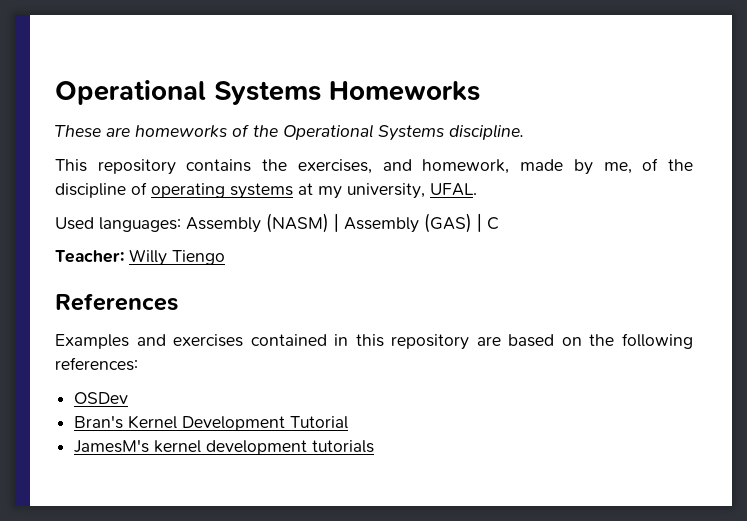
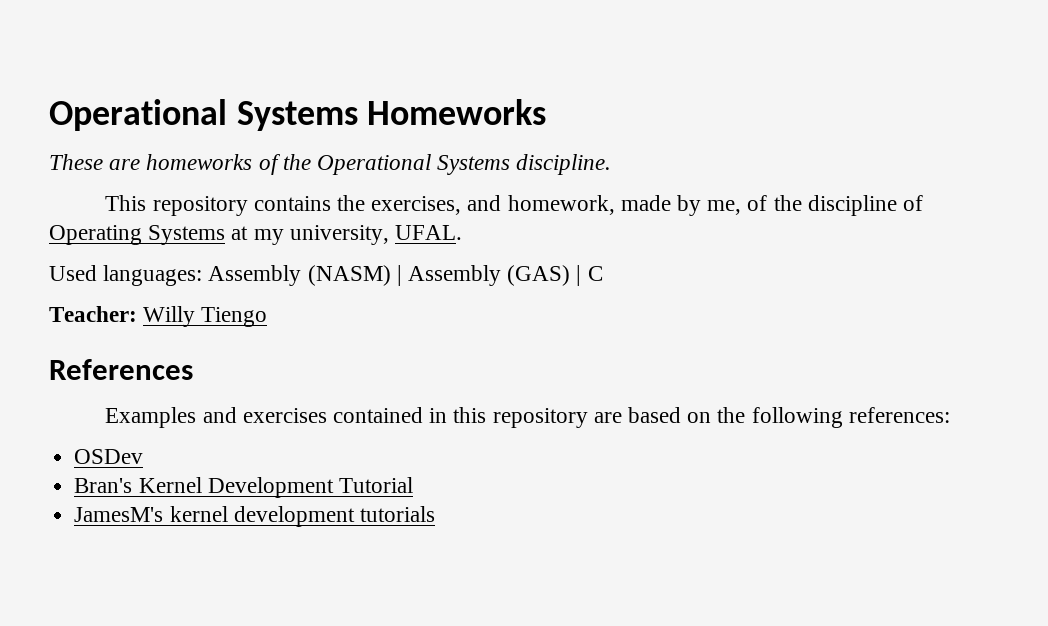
- This repository contains the exercises, and homework, made by me, of the discipline of operating systems at my university, UFAL.
+ This repository contains the exercises, and homework, made by me, of the discipline of Operating Systems at my university, UFAL.

